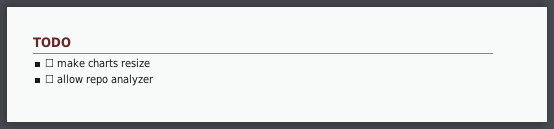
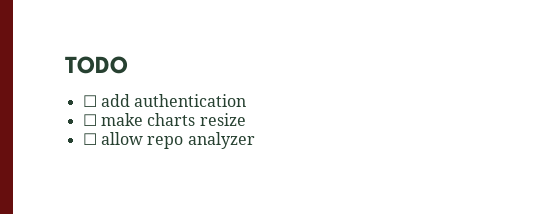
+ ☐ add authentication

